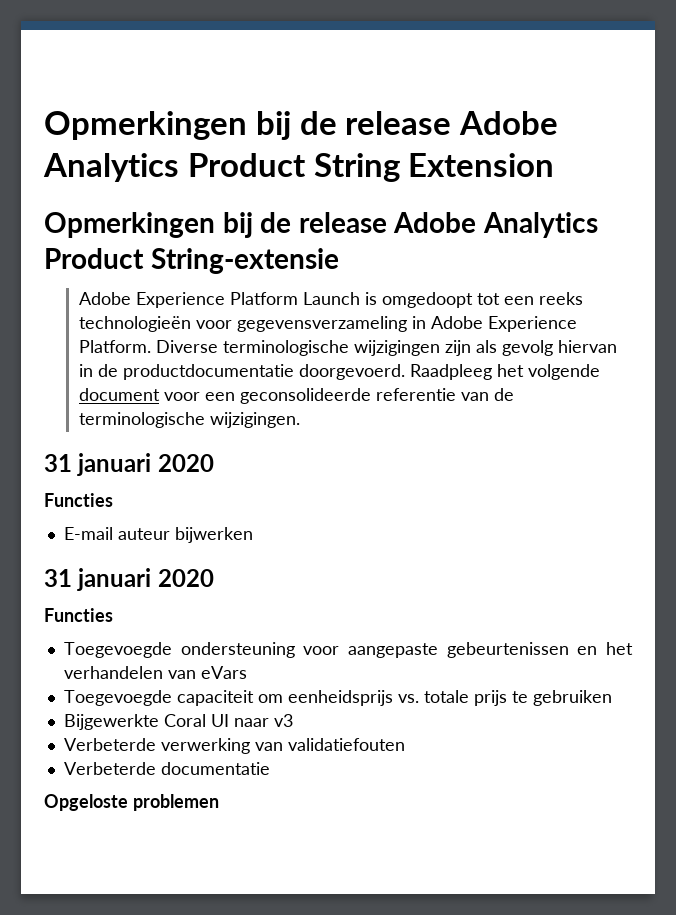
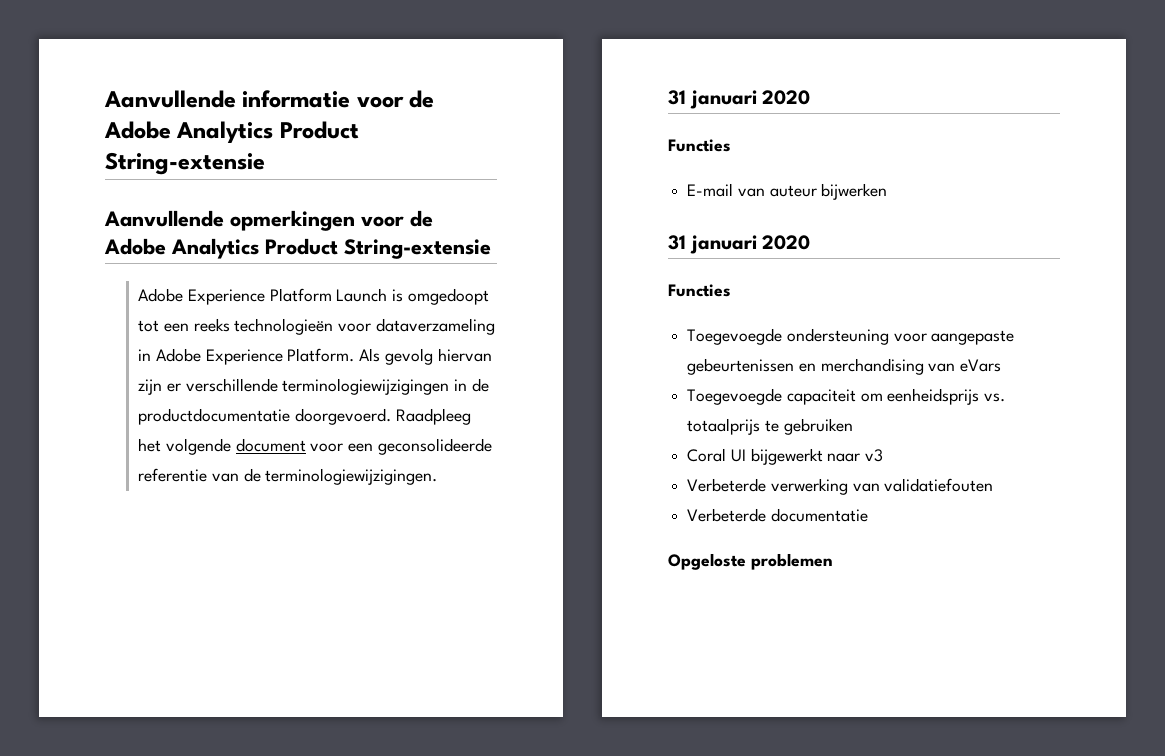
- Opmerkingen bij de release Adobe Analytics Product String Extension
- Opmerkingen bij de release Adobe Analytics Product String-extensie
+ Aanvullende informatie voor de Adobe Analytics Product String-extensie
+ Aanvullende opmerkingen voor de Adobe Analytics Product String-extensie
- Adobe Experience Platform Launch is omgedoopt tot een reeks technologieën voor gegevensverzameling in Adobe Experience Platform.
+ Adobe Experience Platform Launch is omgedoopt tot een reeks technologieën voor dataverzameling in Adobe Experience Platform.
- Diverse terminologische wijzigingen zijn als gevolg hiervan in de productdocumentatie doorgevoerd.
+ Als gevolg hiervan zijn er verschillende terminologiewijzigingen in de productdocumentatie doorgevoerd.
- Raadpleeg het volgende document voor een geconsolideerde referentie van de terminologische wijzigingen.
+ Raadpleeg het volgende document voor een geconsolideerde referentie van de terminologiewijzigingen.
- E-mail auteur bijwerken
+ E-mail van auteur bijwerken
- Toegevoegde ondersteuning voor aangepaste gebeurtenissen en het verhandelen van eVars
+ Toegevoegde ondersteuning voor aangepaste gebeurtenissen en merchandising van eVars
- Toegevoegde capaciteit om eenheidsprijs vs. totale prijs te gebruiken
+ Toegevoegde capaciteit om eenheidsprijs vs. totaalprijs te gebruiken
- Bijgewerkte Coral UI naar v3
+ Coral UI bijgewerkt naar v3

